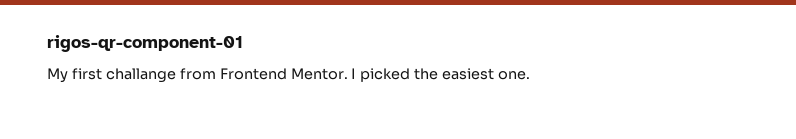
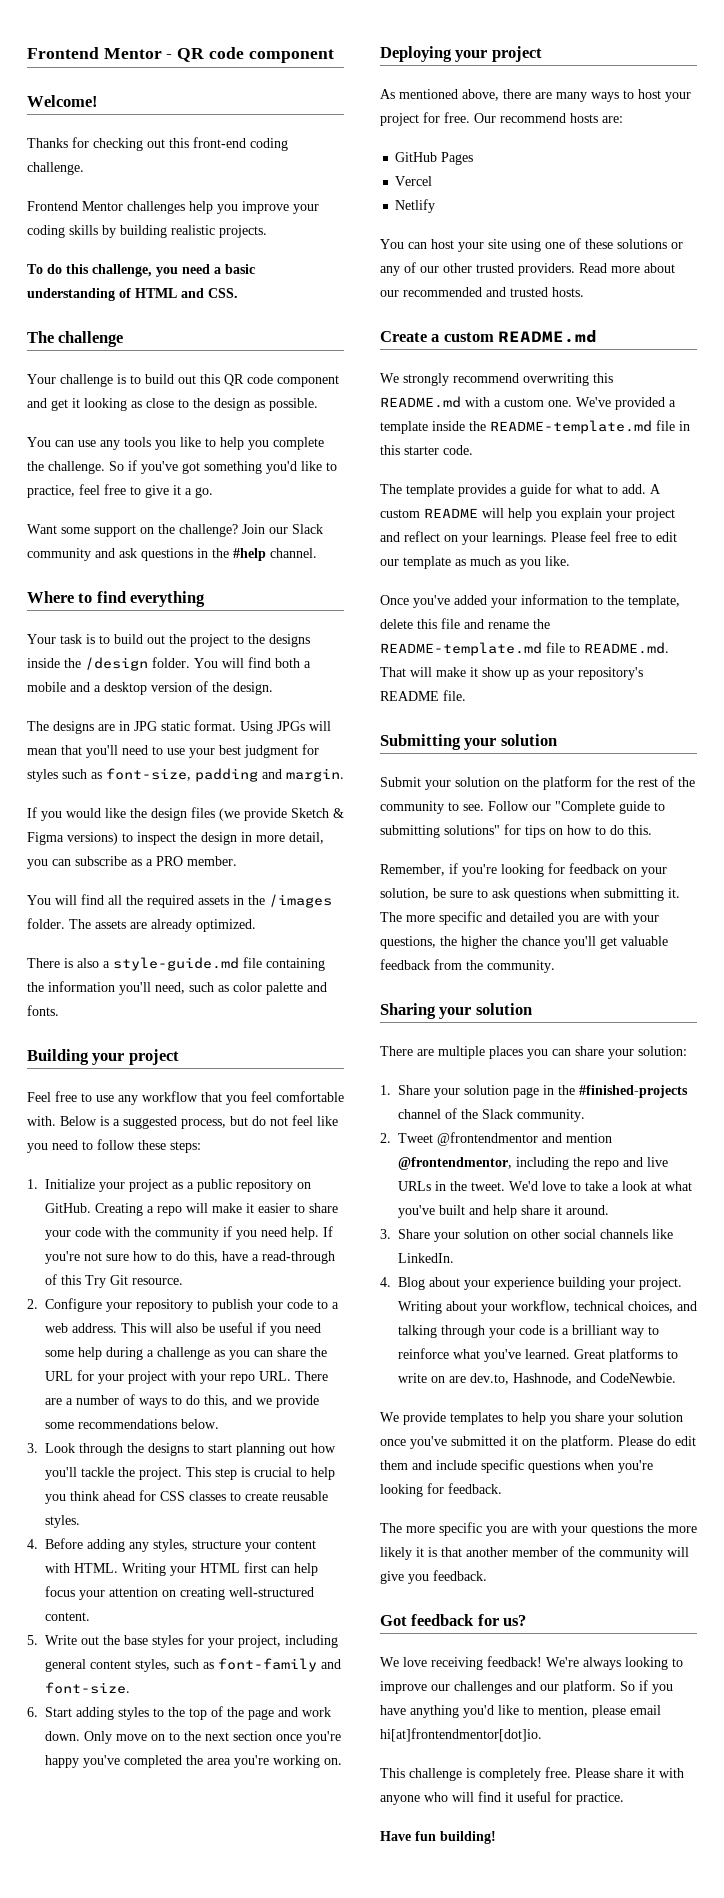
- rigos-qr-component-01
- My first challange from Frontend Mentor. I picked the easiest one.
+ Frontend Mentor - QR code component
+ Welcome!
+ Thanks for checking out this front-end coding challenge.
+ Frontend Mentor challenges help you improve your coding skills by building realistic projects.
+ To do this challenge, you need a basic understanding of HTML and CSS.
+ The challenge
+ Your challenge is to build out this QR code component and get it looking as close to the design as possible.
+ You can use any tools you like to help you complete the challenge. So if you've got something you'd like to practice, feel free to give it a go.
+ Want some support on the challenge? Join our Slack community and ask questions in the #help channel.
+ Where to find everything
+ Your task is to build out the project to the designs inside the /design folder. You will find both a mobile and a desktop version of the design.
+ The designs are in JPG static format. Using JPGs will mean that you'll need to use your best judgment for styles such as font-size, padding and margin.
+ If you would like the design files (we provide Sketch & Figma versions) to inspect the design in more detail, you can subscribe as a PRO member.
+ You will find all the required assets in the /images folder. The assets are already optimized.
+ There is also a style-guide.md file containing the information you'll need, such as color palette and fonts.
+ Building your project
+ Feel free to use any workflow that you feel comfortable with. Below is a suggested process, but do not feel like you need to follow these steps:
+ 1. Initialize your project as a public repository on GitHub. Creating a repo will make it easier to share your code with the community if you need help. If you're not sure how to do this, have a read-through of this Try Git resource.
+ 2. Configure your repository to publish your code to a web address. This will also be useful if you need some help during a challenge as you can share the URL for your project with your repo URL. There are a number of ways to do this, and we provide some recommendations below.
+ 3. Look through the designs to start planning out how you'll tackle the project. This step is crucial to help you think ahead for CSS classes to create reusable styles.
+ 4. Before adding any styles, structure your content with HTML. Writing your HTML first can help focus your attention on creating well-structured content.
+ 5. Write out the base styles for your project, including general content styles, such as font-family and font-size.
+ 6. Start adding styles to the top of the page and work down. Only move on to the next section once you're happy you've completed the area you're working on.
+ Deploying your project
+ As mentioned above, there are many ways to host your project for free. Our recommend hosts are:
+ GitHub Pages
+ Vercel
+ Netlify
+ You can host your site using one of these solutions or any of our other trusted providers. Read more about our recommended and trusted hosts.
+ Create a custom README.md
+ We strongly recommend overwriting this README.md with a custom one. We've provided a template inside the README-template.md file in this starter code.
+ The template provides a guide for what to add. A custom README will help you explain your project and reflect on your learnings. Please feel free to edit our template as much as you like.
+ Once you've added your information to the template, delete this file and rename the README-template.md file to README.md. That will make it show up as your repository's README file.
+ Submitting your solution
+ Submit your solution on the platform for the rest of the community to see. Follow our "Complete guide to submitting solutions" for tips on how to do this.
+ Remember, if you're looking for feedback on your solution, be sure to ask questions when submitting it. The more specific and detailed you are with your questions, the higher the chance you'll get valuable feedback from the community.
+ Sharing your solution
+ There are multiple places you can share your solution:
+ 1. Share your solution page in the #finished-projects channel of the Slack community.
+ 2. Tweet @frontendmentor and mention @frontendmentor, including the repo and live URLs in the tweet. We'd love to take a look at what you've built and help share it around.
+ 3. Share your solution on other social channels like LinkedIn.
+ 4. Blog about your experience building your project. Writing about your workflow, technical choices, and talking through your code is a brilliant way to reinforce what you've learned. Great platforms to write on are dev.to, Hashnode, and CodeNewbie.
+ We provide templates to help you share your solution once you've submitted it on the platform. Please do edit them and include specific questions when you're looking for feedback.
+ The more specific you are with your questions the more likely it is that another member of the community will give you feedback.
+ Got feedback for us?
+ We love receiving feedback! We're always looking to improve our challenges and our platform. So if you have anything you'd like to mention, please email hi[at]frontendmentor[dot]io.
+ This challenge is completely free. Please share it with anyone who will find it useful for practice.
+ Have fun building!

